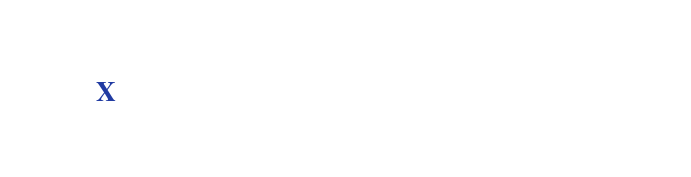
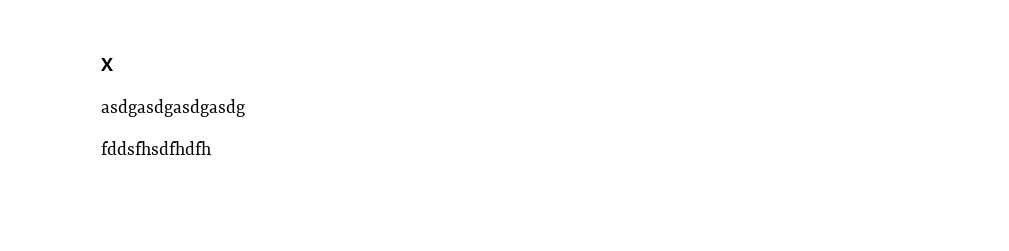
+ asdgasdgasdgasdg
+ fddsfhsdfhdfh

